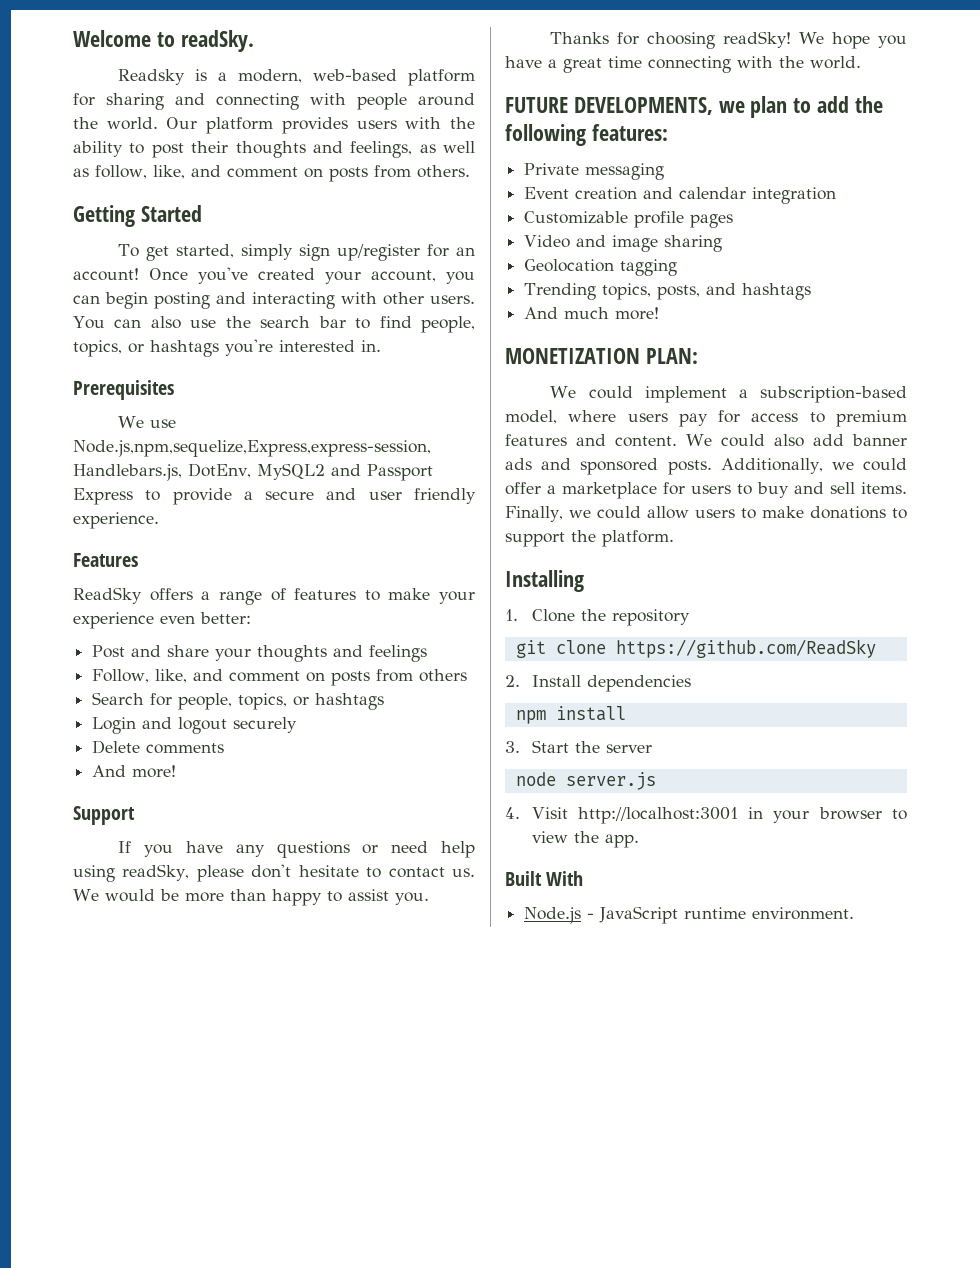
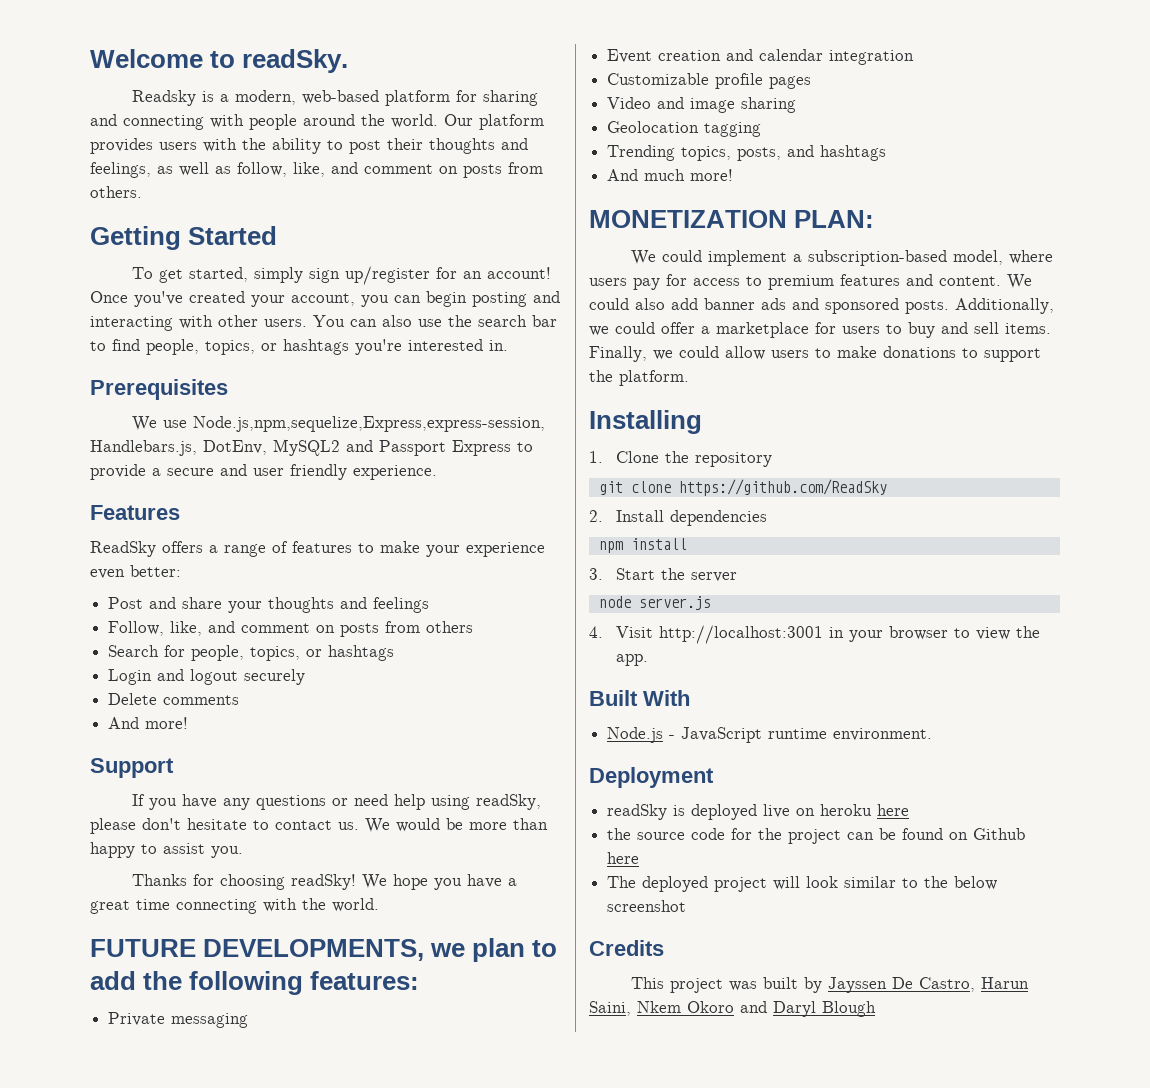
+ Deployment
+ readSky is deployed live on heroku here
+ the source code for the project can be found on Github here
+ The deployed project will look similar to the below screenshot
+ Credits
+ This project was built by Jayssen De Castro, Harun Saini, Nkem Okoro and Daryl Blough

